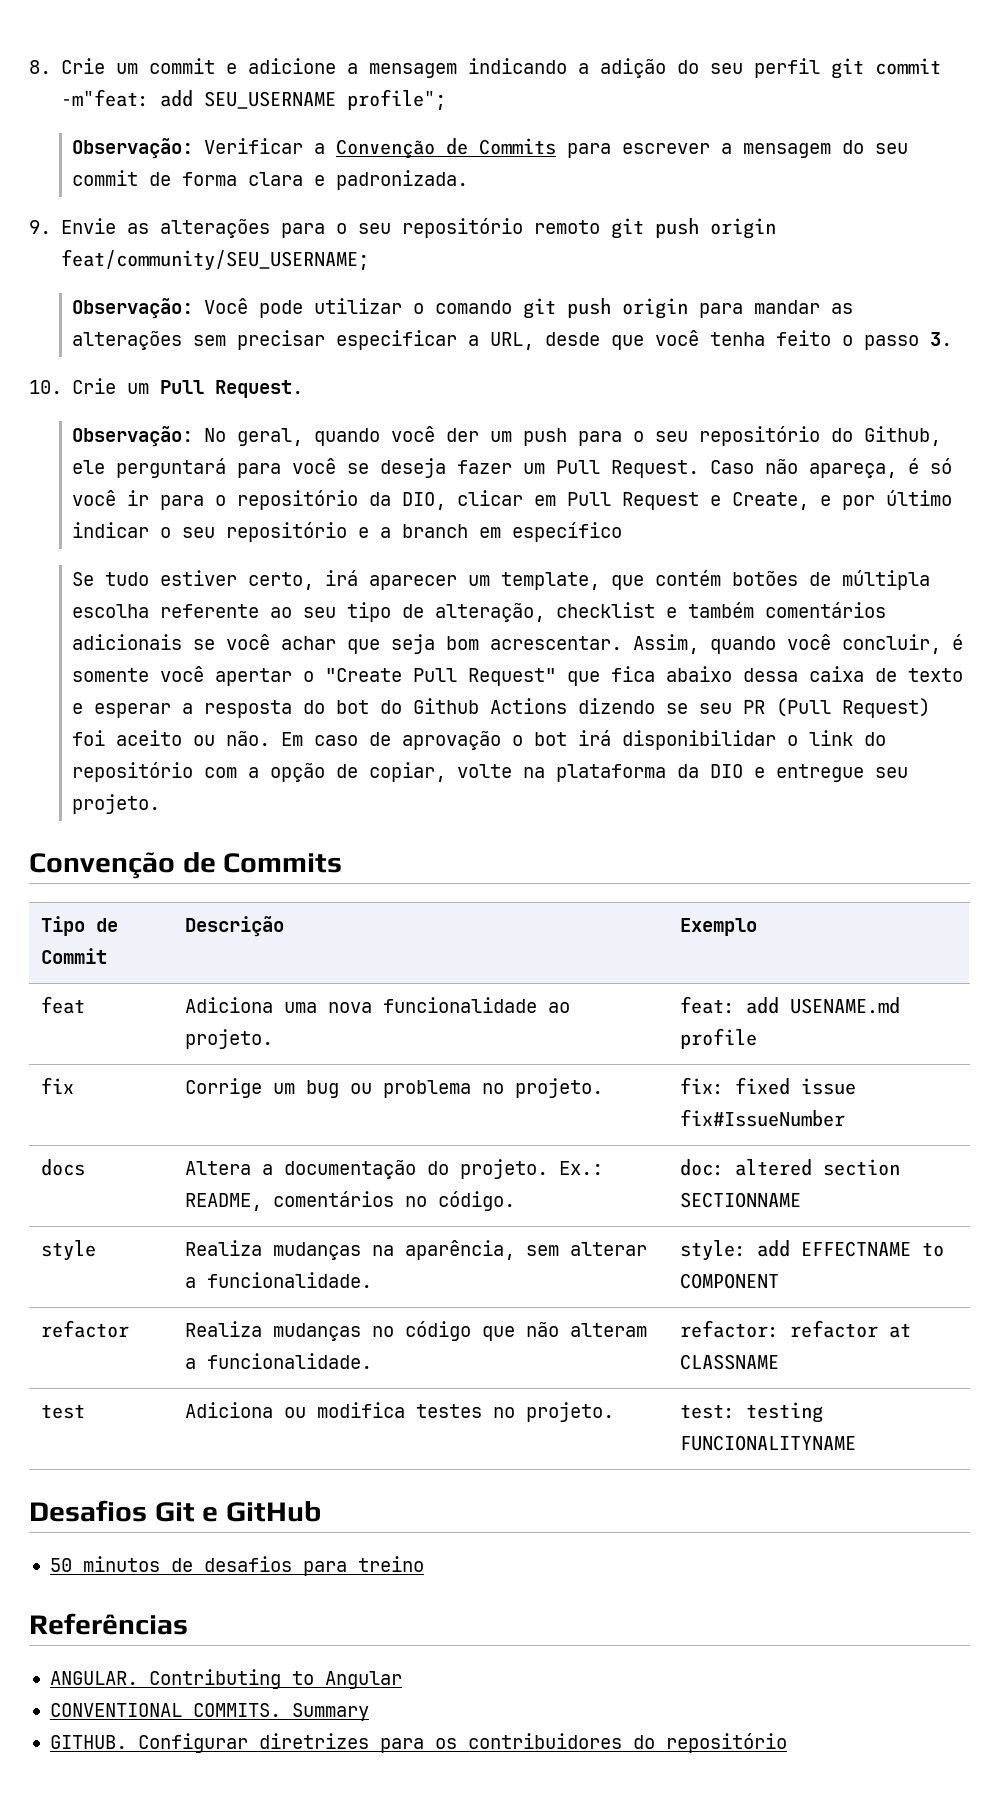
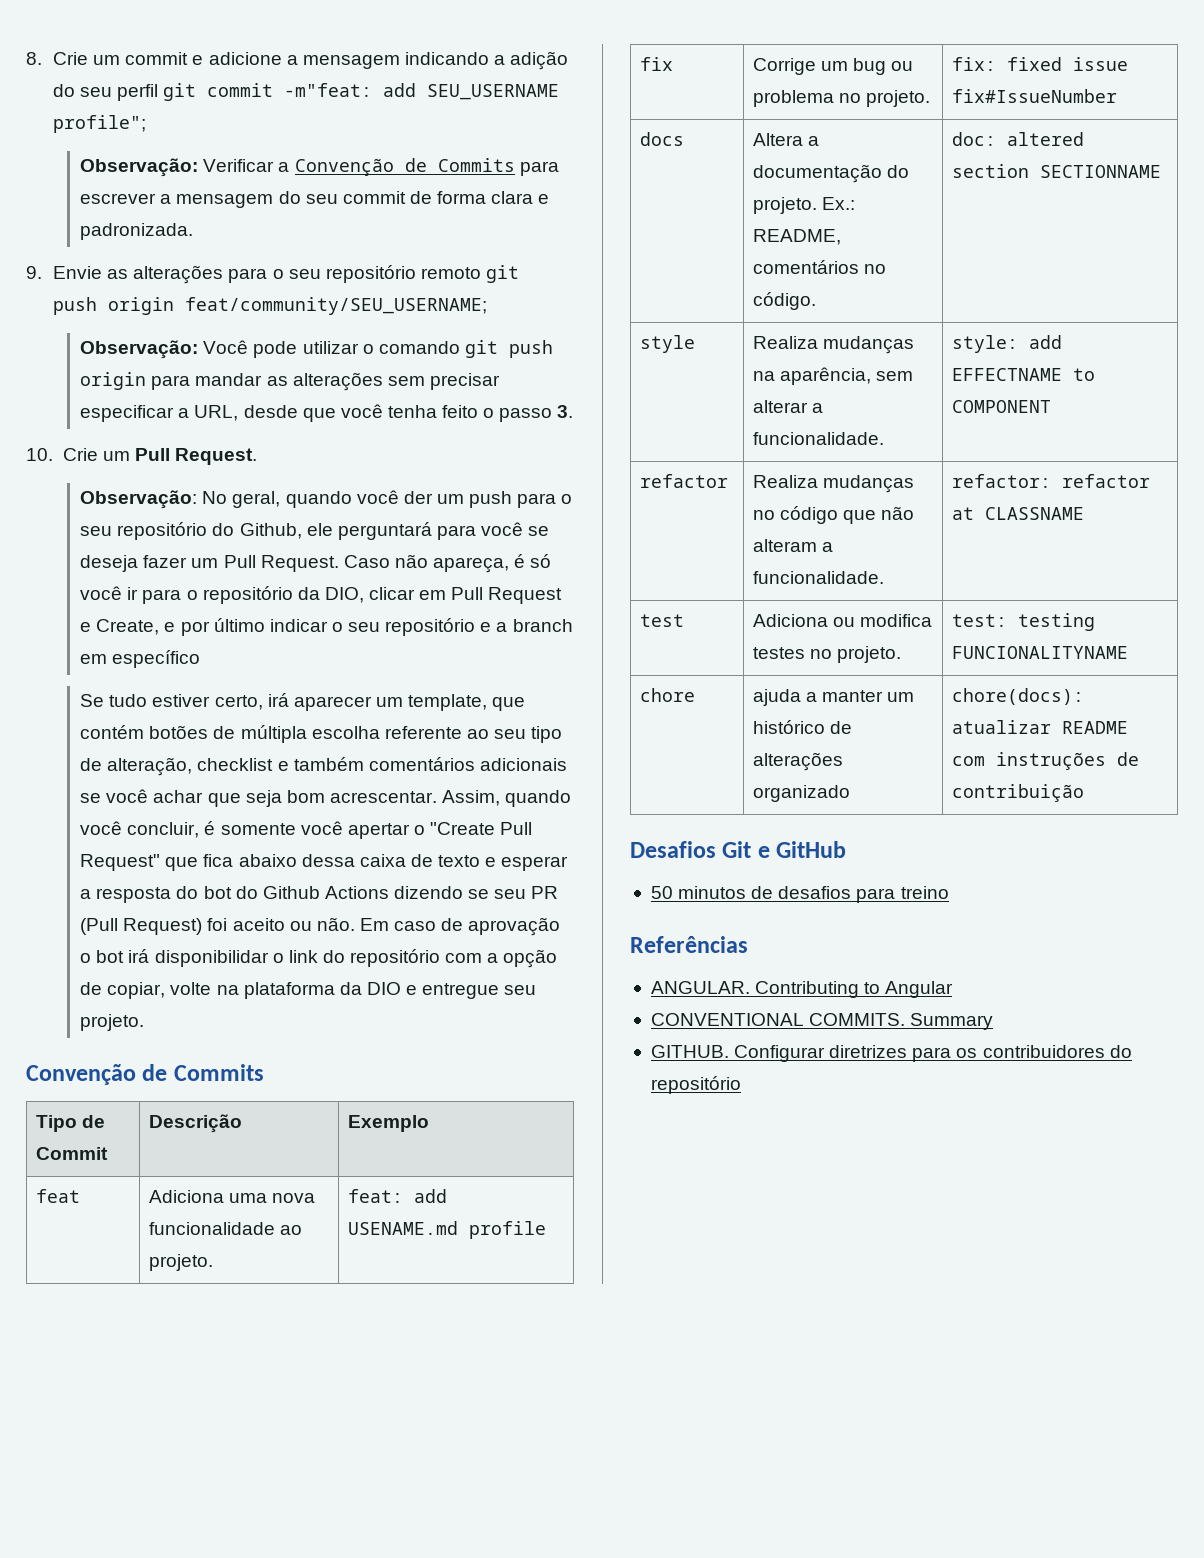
+ chore | ajuda a manter um histórico de alterações organizado | chore(docs): atualizar README com instruções de contribuição

